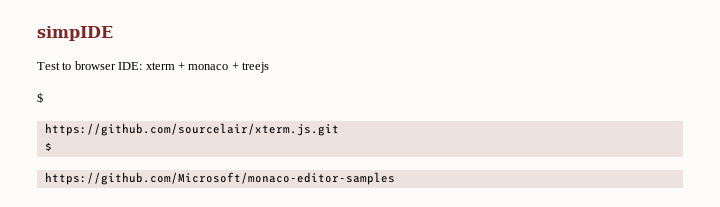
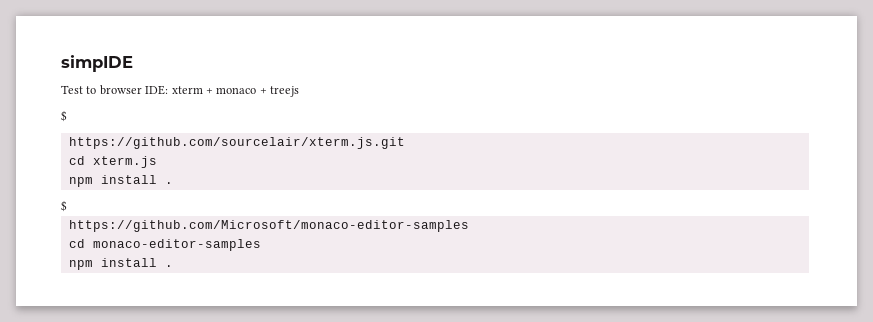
  https://github.com/sourcelair/xterm.js.git
+ cd xterm.js
+ npm install .
  $
  https://github.com/Microsoft/monaco-editor-samples
+ cd monaco-editor-samples
+ npm install .

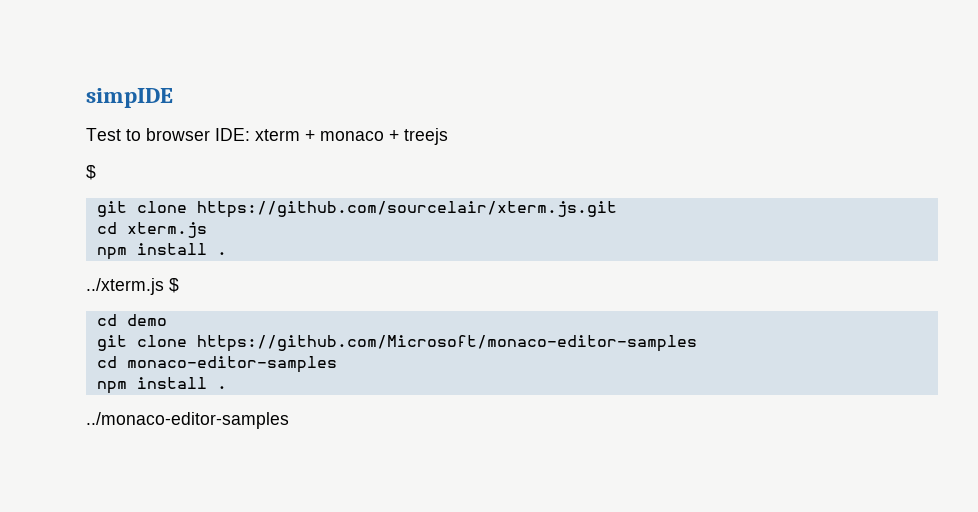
- https://github.com/sourcelair/xterm.js.git
+ git clone https://github.com/sourcelair/xterm.js.git
  cd xterm.js
  npm install .
- $
- https://github.com/Microsoft/monaco-editor-samples
+ ../xterm.js $
+ cd demo
+ git clone https://github.com/Microsoft/monaco-editor-samples
+ ../monaco-editor-samples

